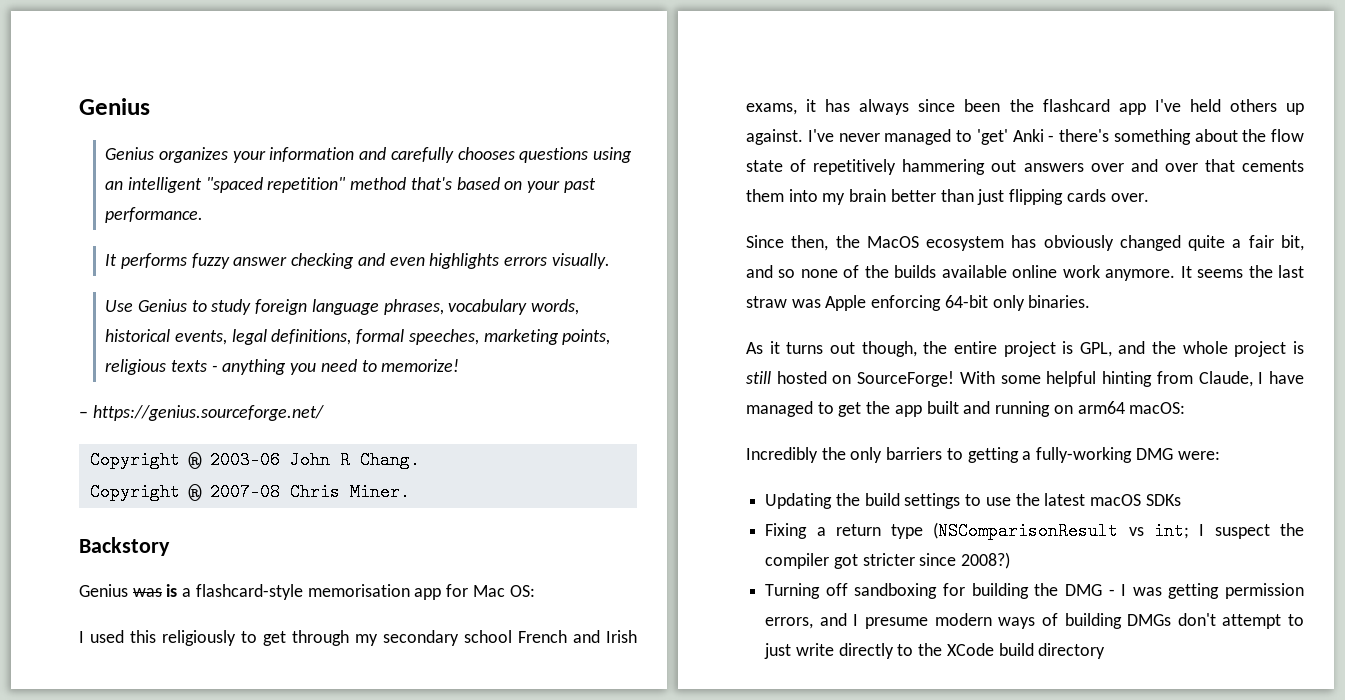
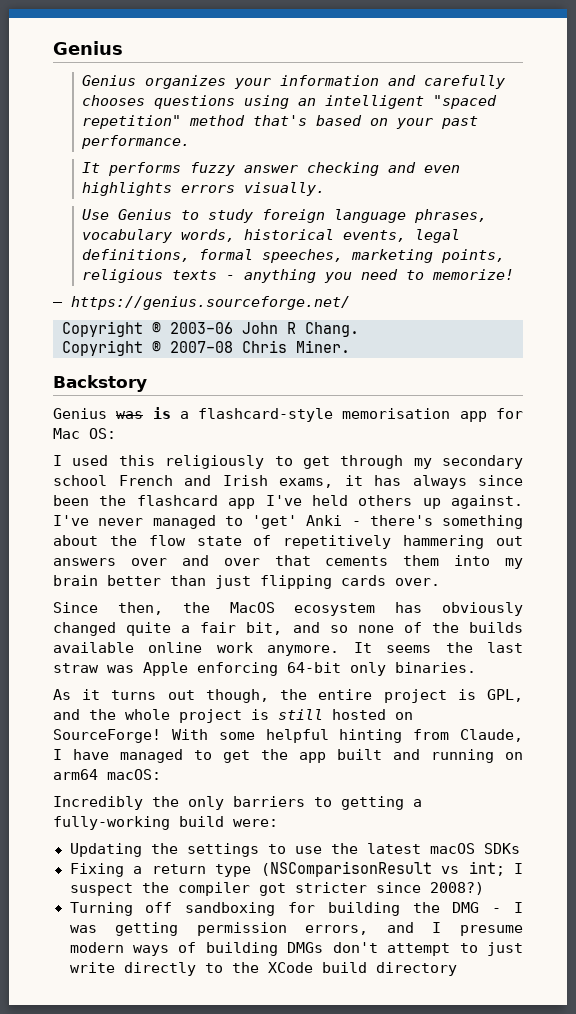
- Incredibly the only barriers to getting a fully-working DMG were:
+ Incredibly the only barriers to getting a fully-working build were:
- Updating the build settings to use the latest macOS SDKs
+ Updating the settings to use the latest macOS SDKs

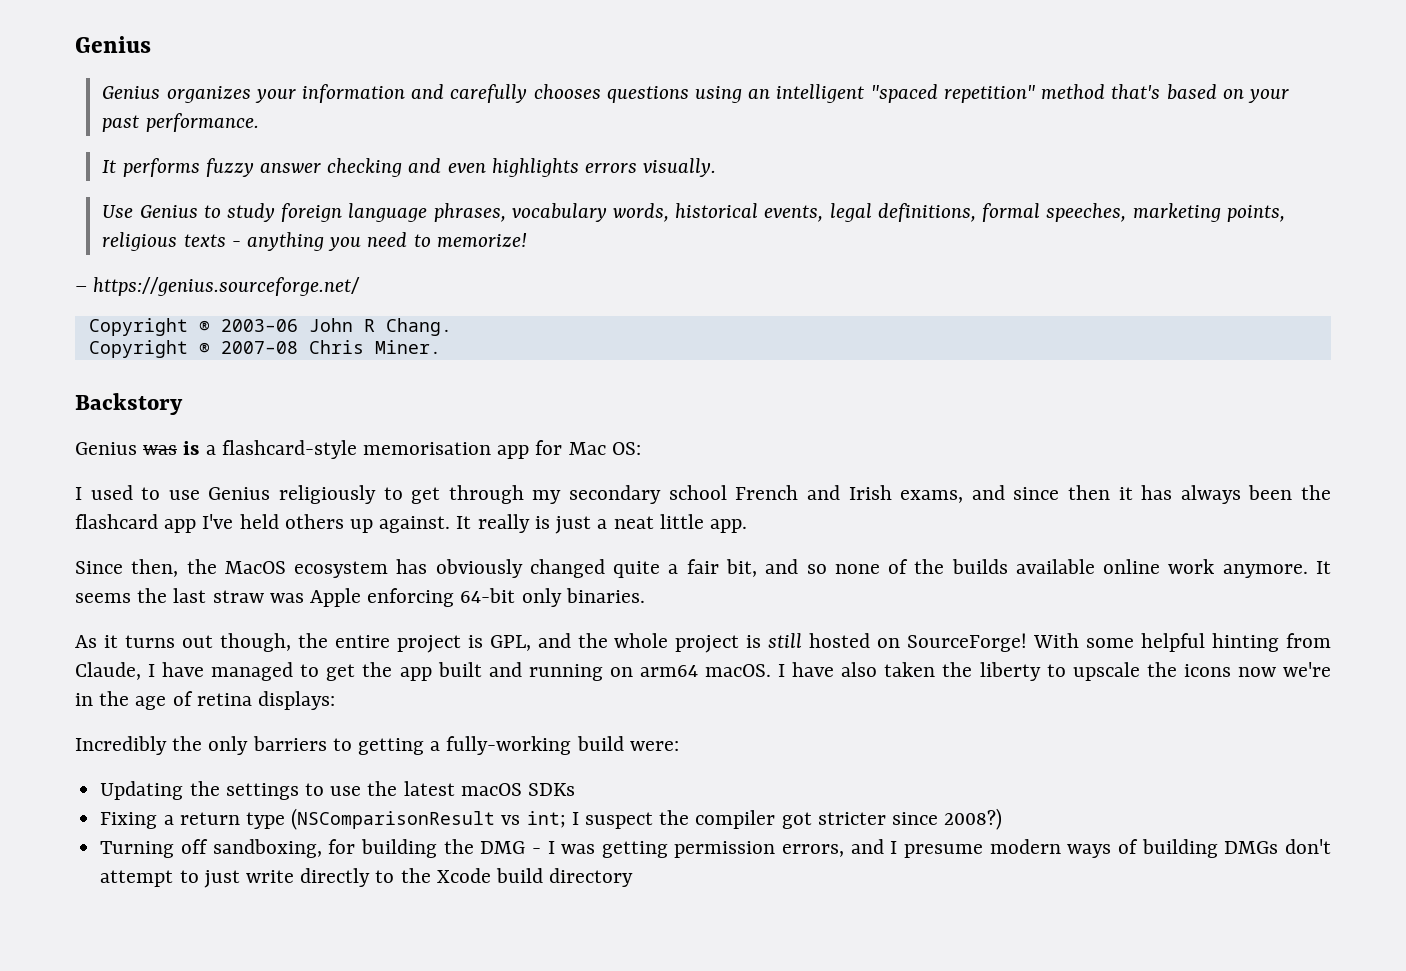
- I used this religiously to get through my secondary school French and Irish exams, it has always since been the flashcard app I've held others up against.
+ I used to use Genius religiously to get through my secondary school French and Irish exams, and since then it has always been the flashcard app I've held others up against.
- I've never managed to 'get' Anki - there's something about the flow state of repetitively hammering out answers over and over that cements them into my brain better than just flipping cards over.
+ It really is just a neat little app.
- With some helpful hinting from Claude, I have managed to get the app built and running on arm64 macOS:
+ With some helpful hinting from Claude, I have managed to get the app built and running on arm64 macOS. I have also taken the liberty to upscale the icons now we're in the age of retina displays:
- Turning off sandboxing for building the DMG - I was getting permission errors, and I presume modern ways of building DMGs don't attempt to just write directly to the XCode build directory
+ Turning off sandboxing, for building the DMG - I was getting permission errors, and I presume modern ways of building DMGs don't attempt to just write directly to the Xcode build directory

